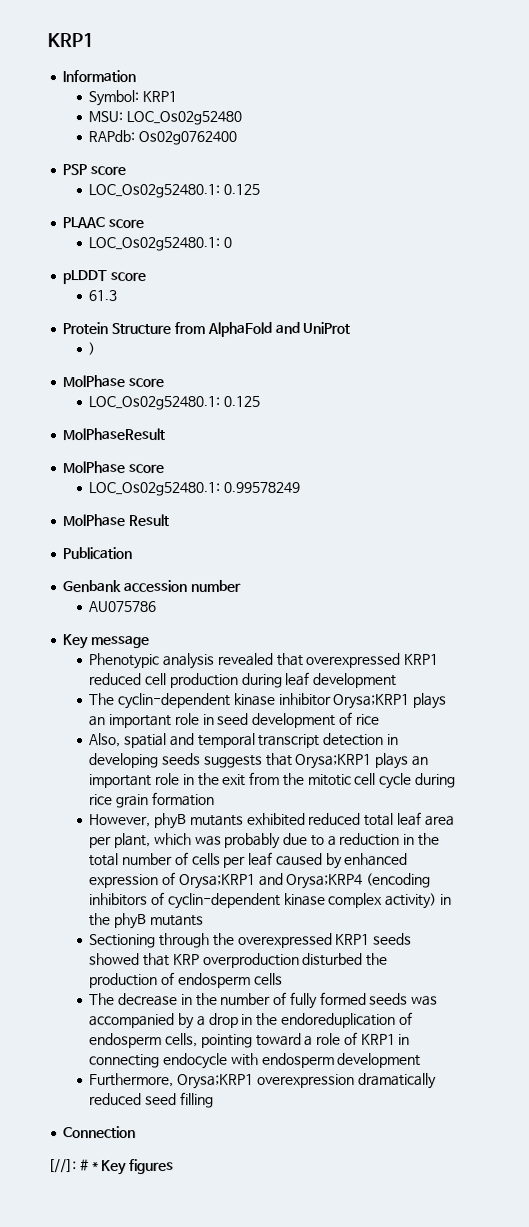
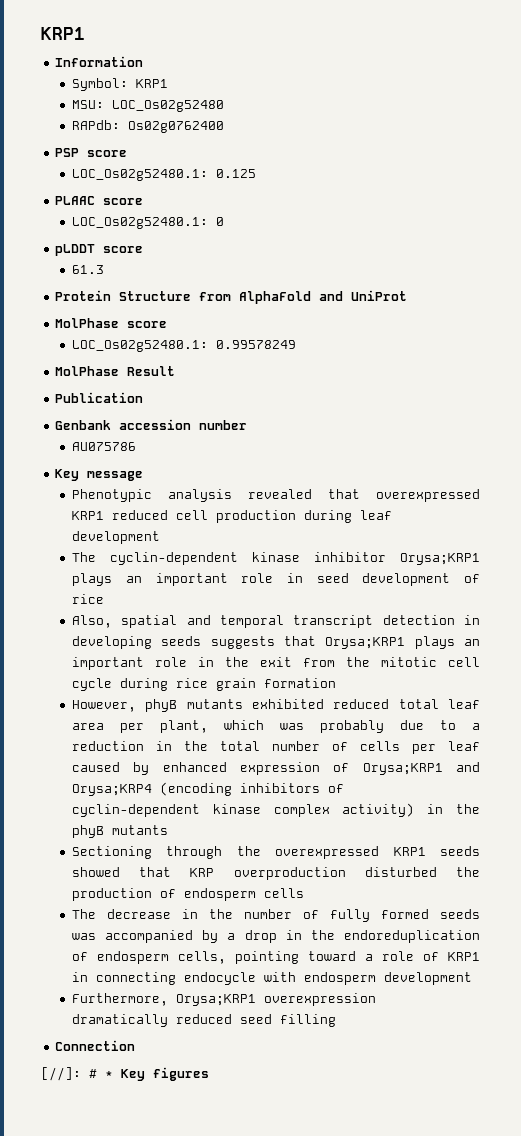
- )
- MolPhase score
- LOC_Os02g52480.1: 0.125
- MolPhaseResult

